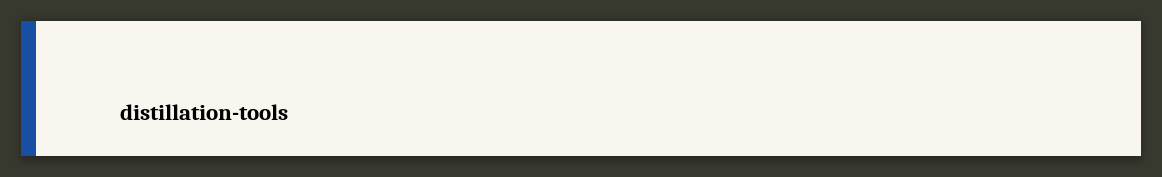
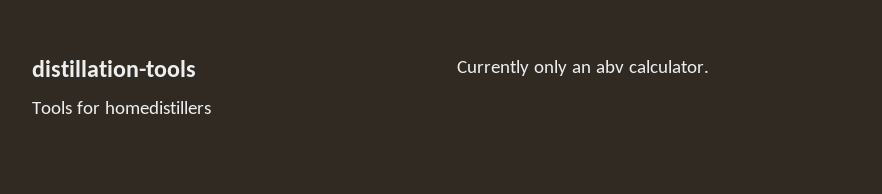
+ Tools for homedistillers
+ Currently only an abv calculator.

